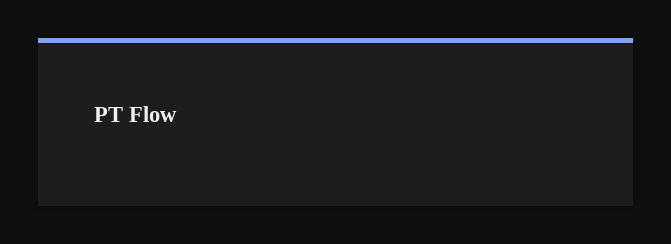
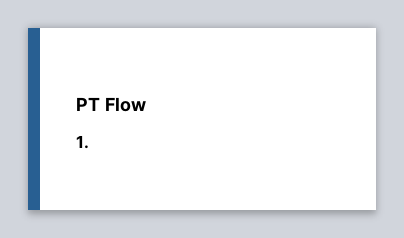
+ 1.

